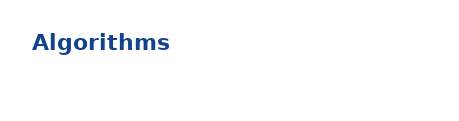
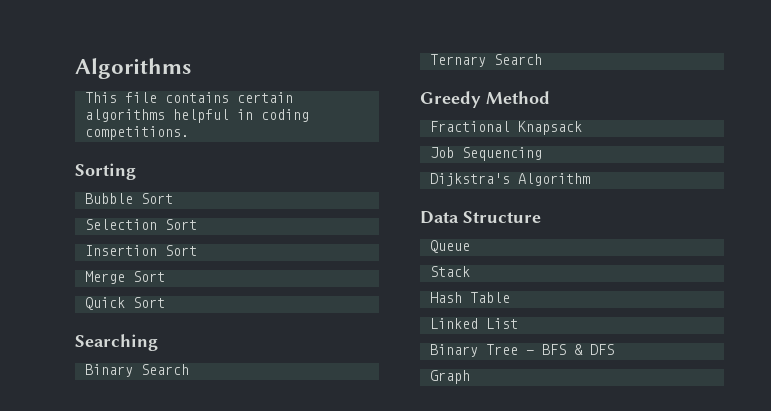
+ This file contains certain algorithms helpful in coding competitions.
+ Sorting
+ Bubble Sort
+ Selection Sort
+ Insertion Sort
+ Merge Sort
+ Quick Sort
+ Searching
+ Binary Search
+ Ternary Search
+ Greedy Method
+ Fractional Knapsack
+ Job Sequencing
+ Dijkstra's Algorithm
+ Data Structure
+ Queue
+ Stack
+ Hash Table
+ Linked List
+ Binary Tree - BFS & DFS
+ Graph

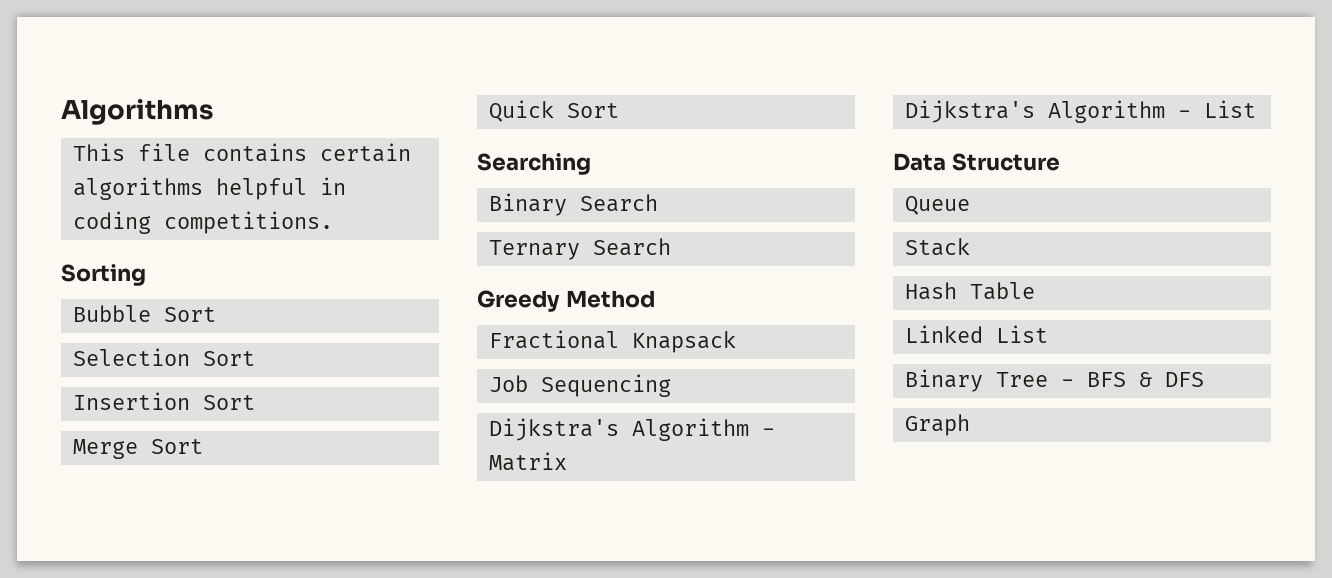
- Dijkstra's Algorithm
+ Dijkstra's Algorithm - Matrix
+ Dijkstra's Algorithm - List

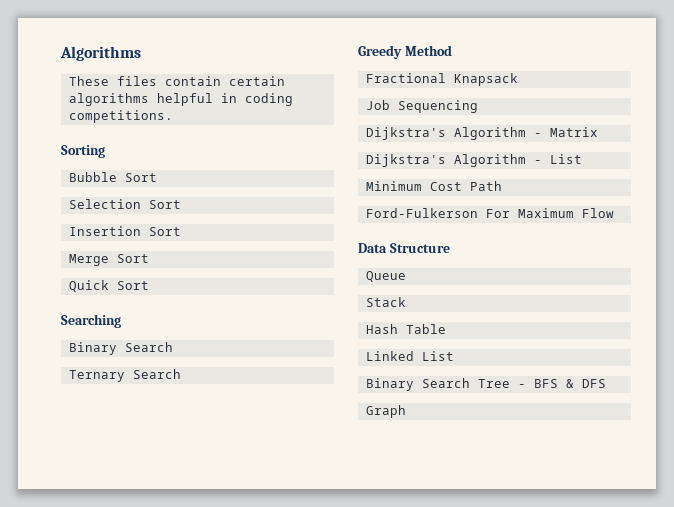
- This file contains certain algorithms helpful in coding competitions.
+ These files contain certain algorithms helpful in coding competitions.
+ Minimum Cost Path
+ Ford-Fulkerson For Maximum Flow
- Binary Tree - BFS & DFS
+ Binary Search Tree - BFS & DFS

